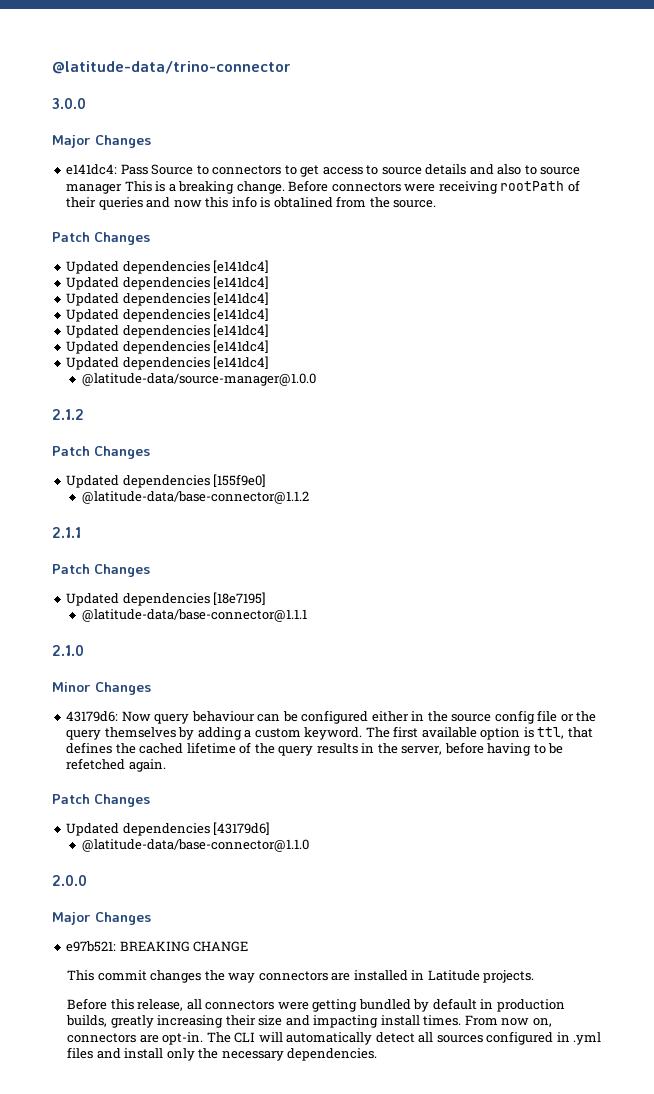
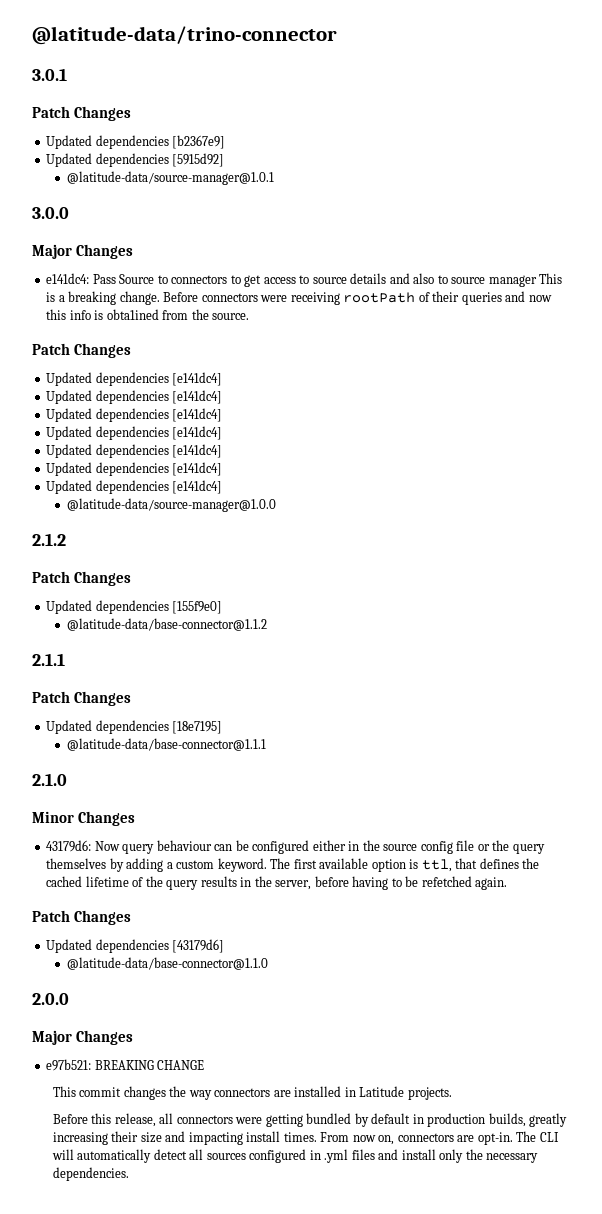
+ 3.0.1
+ Patch Changes
+ Updated dependencies [b2367e9]
+ Updated dependencies [5915d92]
+ @latitude-data/source-manager@1.0.1

